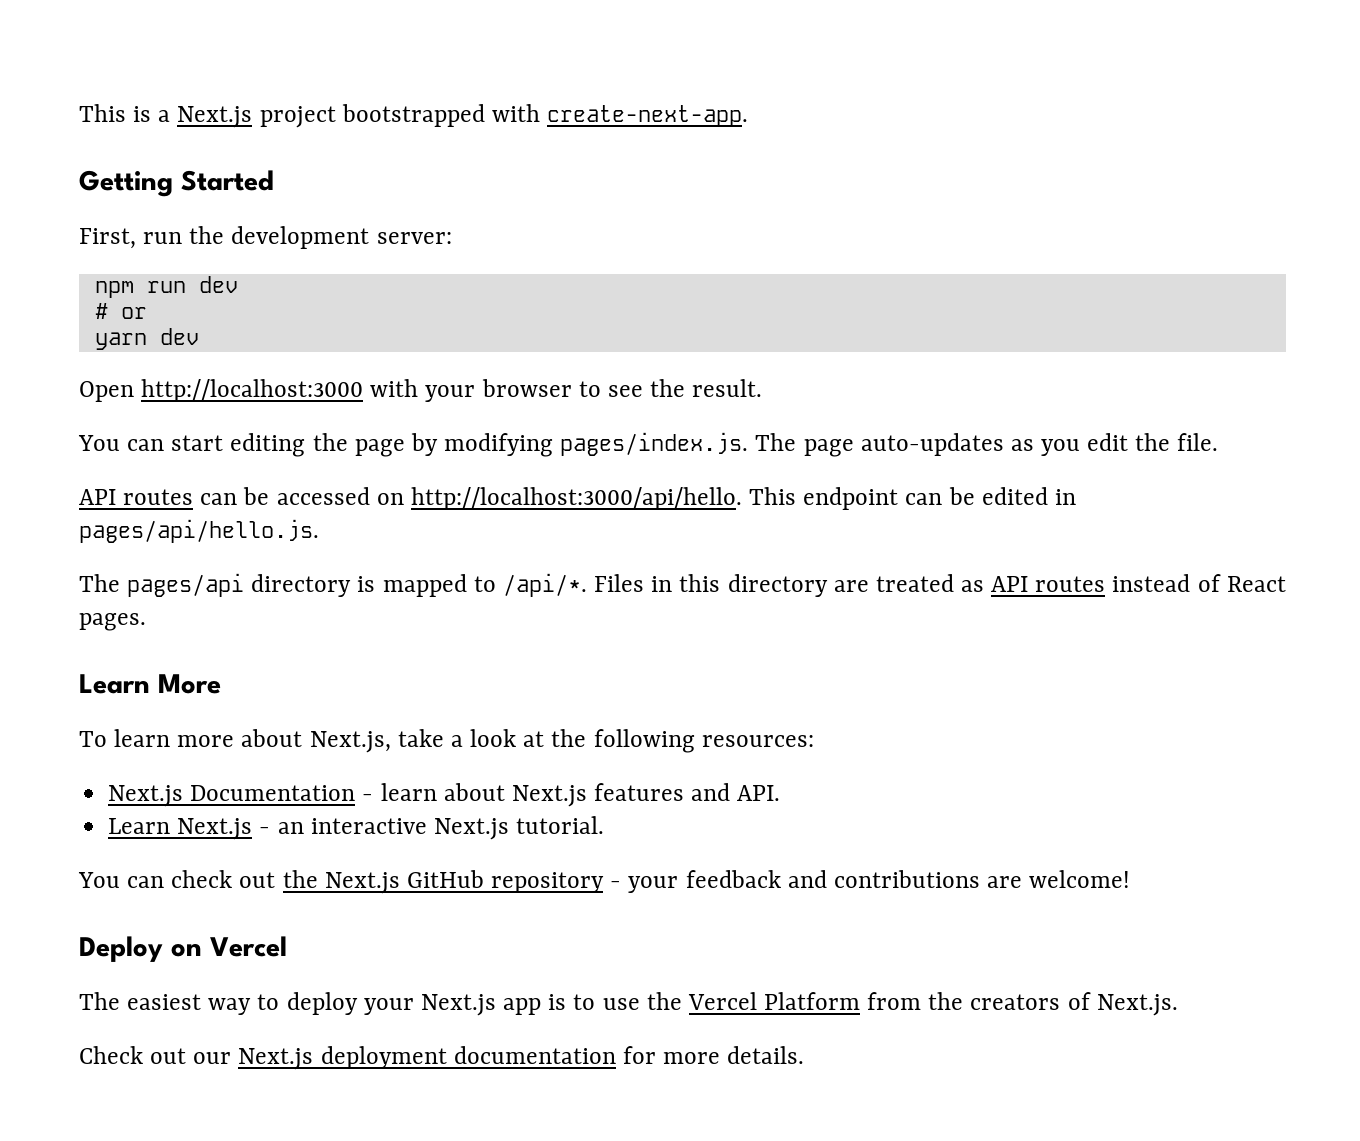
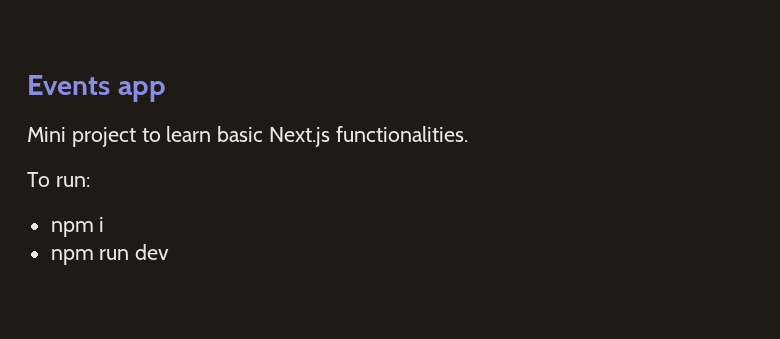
- This is a Next.js project bootstrapped with create-next-app.
- Getting Started
- First, run the development server:
+ Events app
+ Mini project to learn basic Next.js functionalities.
+ To run:
+ npm i
  npm run dev
- # or
- yarn dev
- Open http://localhost:3000 with your browser to see the result.
- You can start editing the page by modifying pages/index.js. The page auto-updates as you edit the file.
- API routes can be accessed on http://localhost:3000/api/hello. This endpoint can be edited in pages/api/hello.js.
- The pages/api directory is mapped to /api/*. Files in this directory are treated as API routes instead of React pages.
- Learn More
- To learn more about Next.js, take a look at the following resources:
- Next.js Documentation - learn about Next.js features and API.
- Learn Next.js - an interactive Next.js tutorial.
- You can check out the Next.js GitHub repository - your feedback and contributions are welcome!
- Deploy on Vercel
- The easiest way to deploy your Next.js app is to use the Vercel Platform from the creators of Next.js.
- Check out our Next.js deployment documentation for more details.

